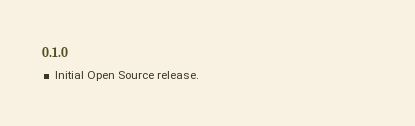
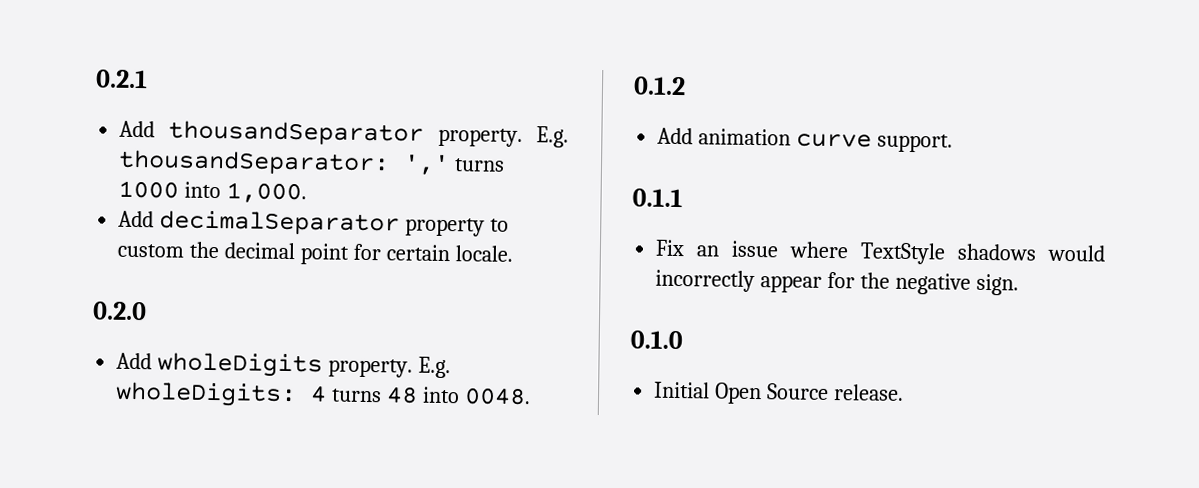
+ 0.2.1
+ Add thousandSeparator property. E.g. thousandSeparator: ',' turns 1000 into 1,000.
+ Add decimalSeparator property to custom the decimal point for certain locale.
+ 0.2.0
+ Add wholeDigits property. E.g. wholeDigits: 4 turns 48 into 0048.
+ 0.1.2
+ Add animation curve support.
+ 0.1.1
+ Fix an issue where TextStyle shadows would incorrectly appear for the negative sign.

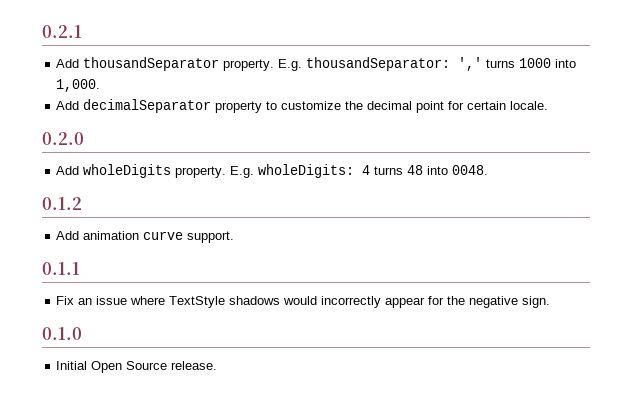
- Add decimalSeparator property to custom the decimal point for certain locale.
+ Add decimalSeparator property to customize the decimal point for certain locale.

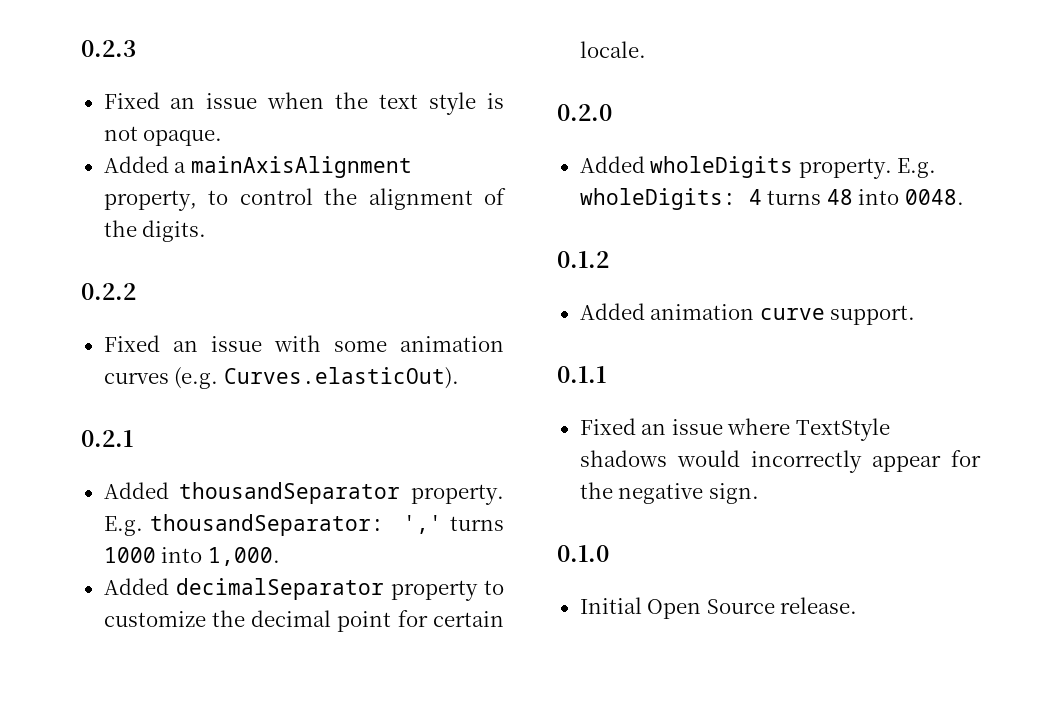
+ 0.2.3
+ Fixed an issue when the text style is not opaque.
+ Added a mainAxisAlignment property, to control the alignment of the digits.
+ 0.2.2
+ Fixed an issue with some animation curves (e.g. Curves.elasticOut).
- Add thousandSeparator property.
+ Added thousandSeparator property.
- Add decimalSeparator property to customize the decimal point for certain locale.
+ Added decimalSeparator property to customize the decimal point for certain locale.
- Add wholeDigits property.
+ Added wholeDigits property.
- Add animation curve support.
+ Added animation curve support.
- Fix an issue where TextStyle shadows would incorrectly appear for the negative sign.
+ Fixed an issue where TextStyle shadows would incorrectly appear for the negative sign.

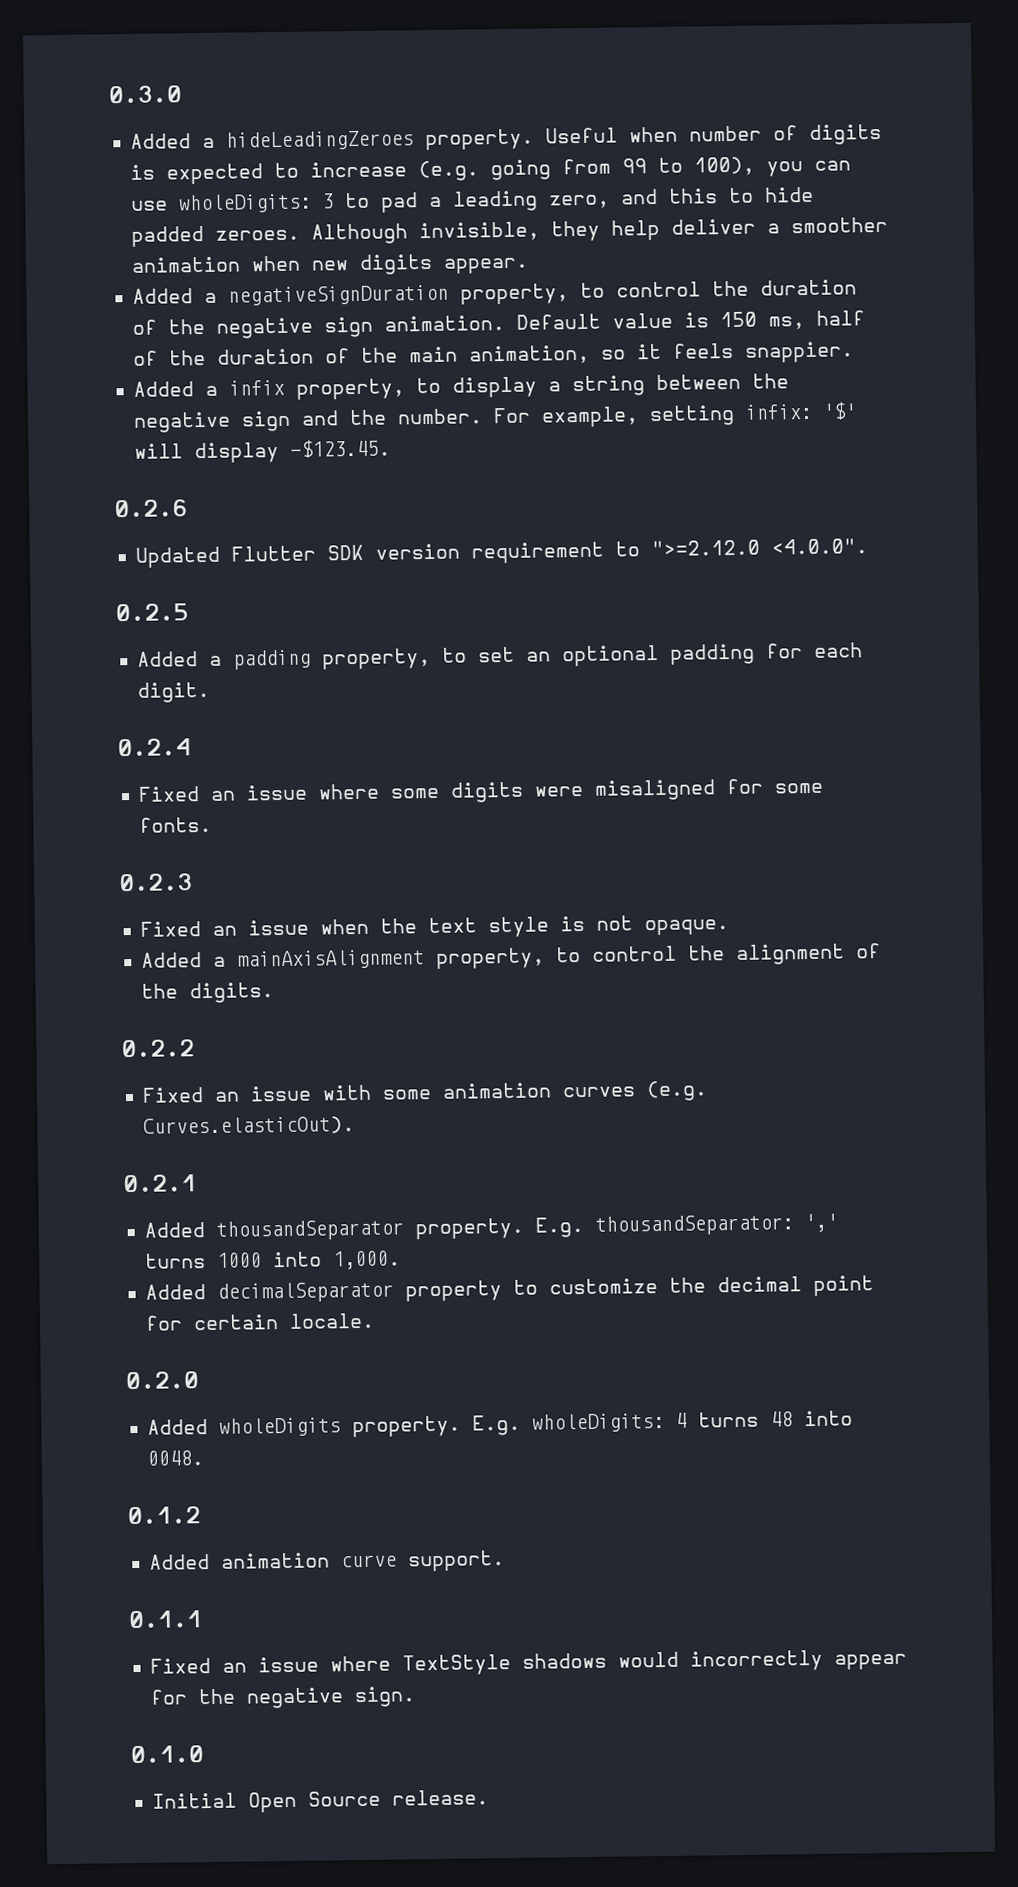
+ 0.3.0
+ Added a hideLeadingZeroes property. Useful when number of digits is expected to increase (e.g. going from 99 to 100), you can use wholeDigits: 3 to pad a leading zero, and this to hide padded zeroes. Although invisible, they help deliver a smoother animation when new digits appear.
+ Added a negativeSignDuration property, to control the duration of the negative sign animation. Default value is 150 ms, half of the duration of the main animation, so it feels snappier.
+ Added a infix property, to display a string between the negative sign and the number. For example, setting infix: '$' will display -$123.45.
+ 0.2.6
+ Updated Flutter SDK version requirement to ">=2.12.0 <4.0.0".
+ 0.2.5
+ Added a padding property, to set an optional padding for each digit.
+ 0.2.4
+ Fixed an issue where some digits were misaligned for some fonts.

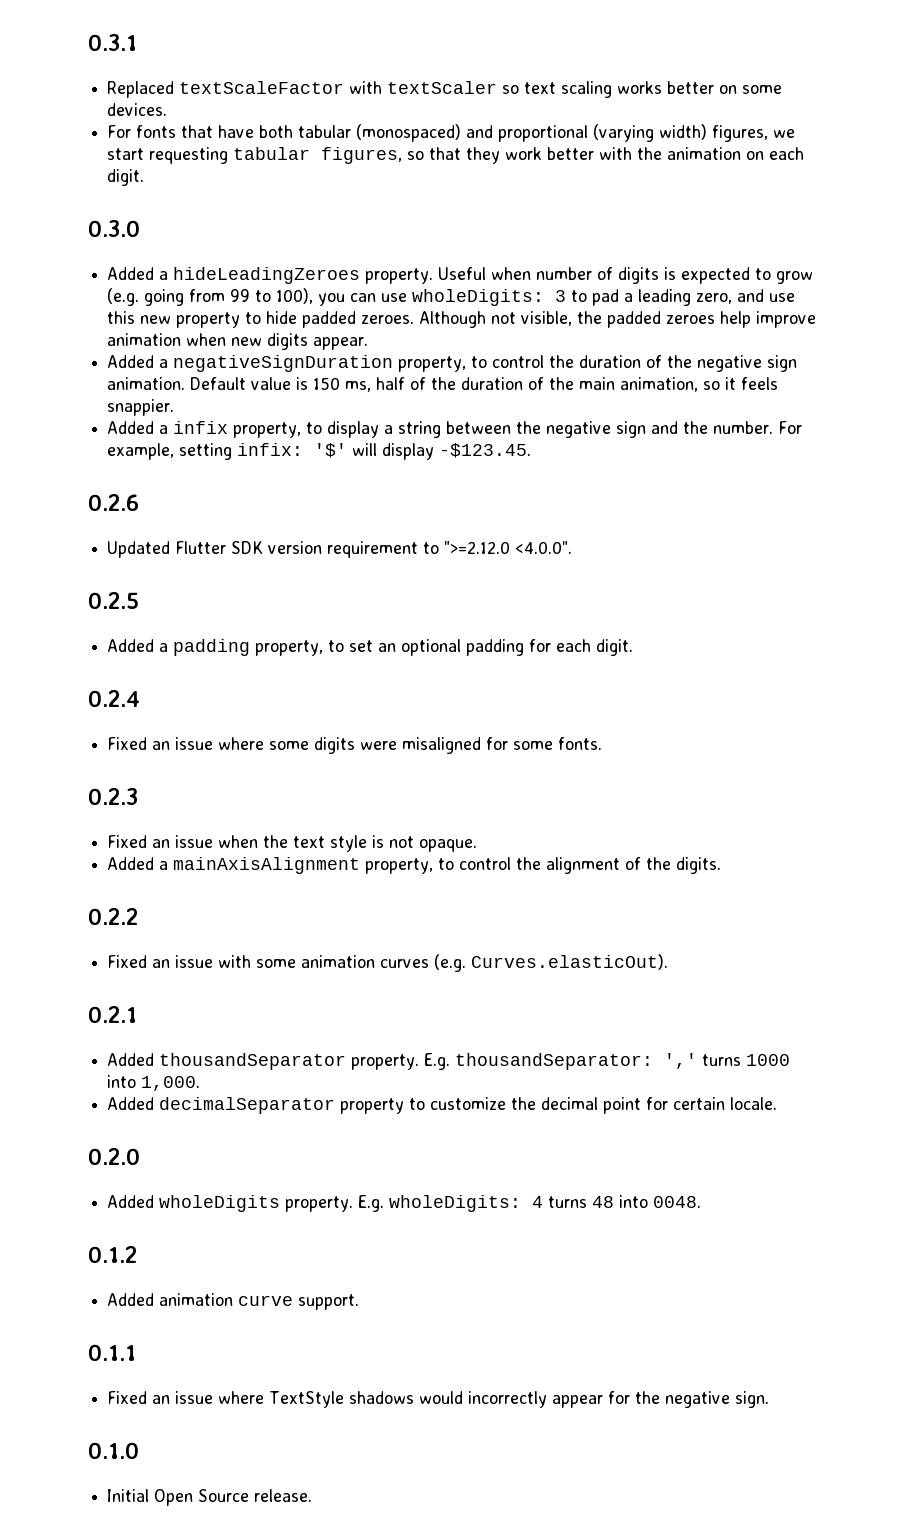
+ 0.3.1
+ Replaced textScaleFactor with textScaler so text scaling works better on some devices.
+ For fonts that have both tabular (monospaced) and proportional (varying width) figures, we start requesting tabular figures, so that they work better with the animation on each digit.
- Useful when number of digits is expected to increase (e.g. going from 99 to 100), you can use wholeDigits: 3 to pad a leading zero, and this to hide padded zeroes.
+ Useful when number of digits is expected to grow (e.g. going from 99 to 100), you can use wholeDigits: 3 to pad a leading zero, and use this new property to hide padded zeroes.
- Although invisible, they help deliver a smoother animation when new digits appear.
+ Although not visible, the padded zeroes help improve animation when new digits appear.

